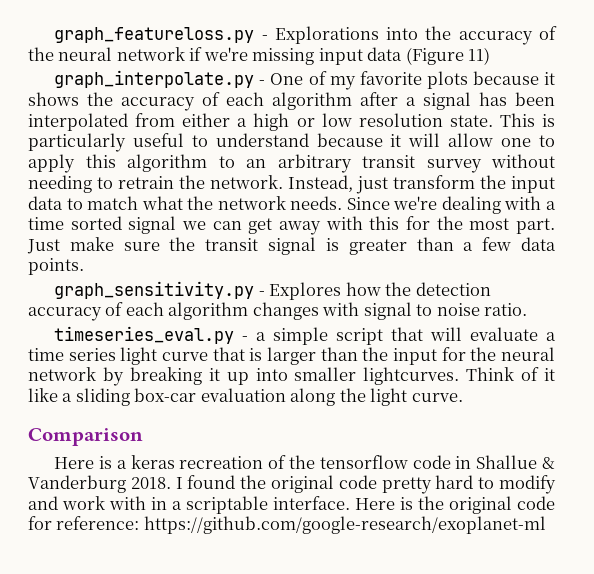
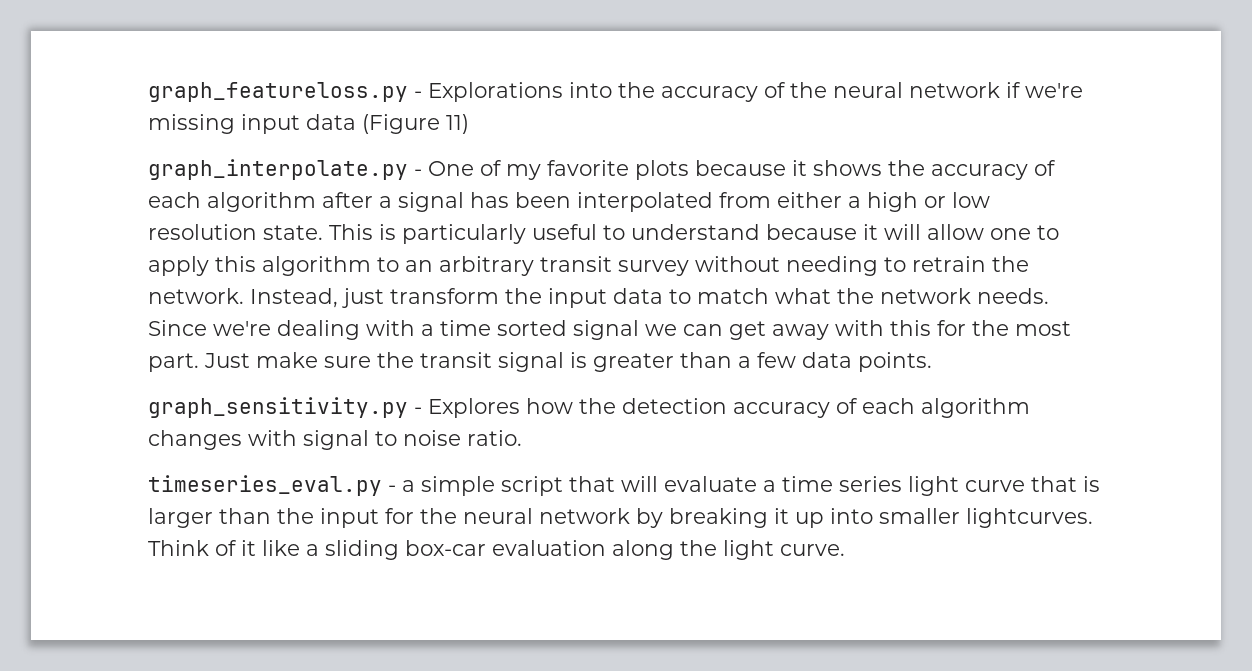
- Comparison
- Here is a keras recreation of the tensorflow code in Shallue & Vanderburg 2018. I found the original code pretty hard to modify and work with in a scriptable interface. Here is the original code for reference: https://github.com/google-research/exoplanet-ml

